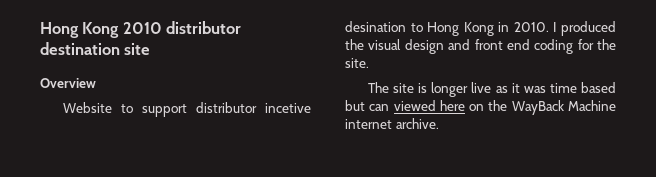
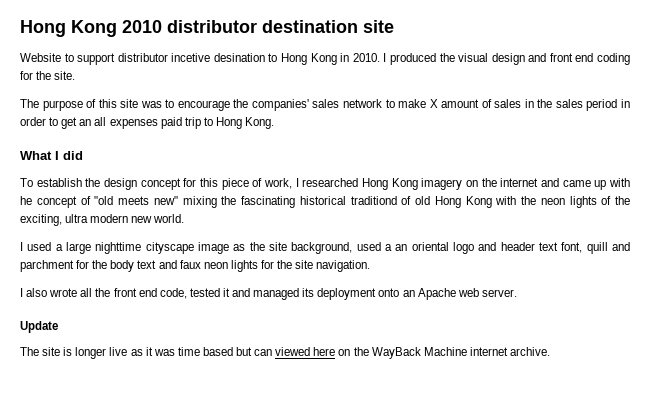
- Overview
+ The purpose of this site was to encourage the companies' sales network to make X amount of sales in the sales period in order to get an all expenses paid trip to Hong Kong.
+ What I did
+ To establish the design concept for this piece of work, I researched Hong Kong imagery on the internet and came up with he concept of "old meets new" mixing the fascinating historical traditiond of old Hong Kong with the neon lights of the exciting, ultra modern new world.
+ I used a large nighttime cityscape image as the site background, used a an oriental logo and header text font, quill and parchment for the body text and faux neon lights for the site navigation.
+ I also wrote all the front end code, tested it and managed its deployment onto an Apache web server.
+ Update

